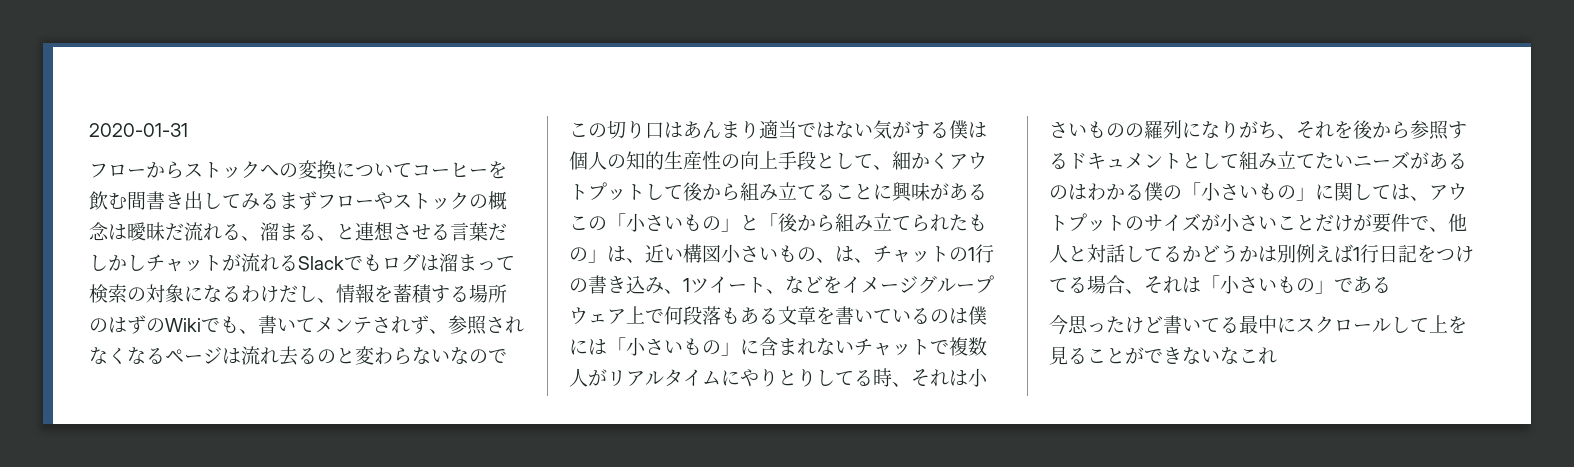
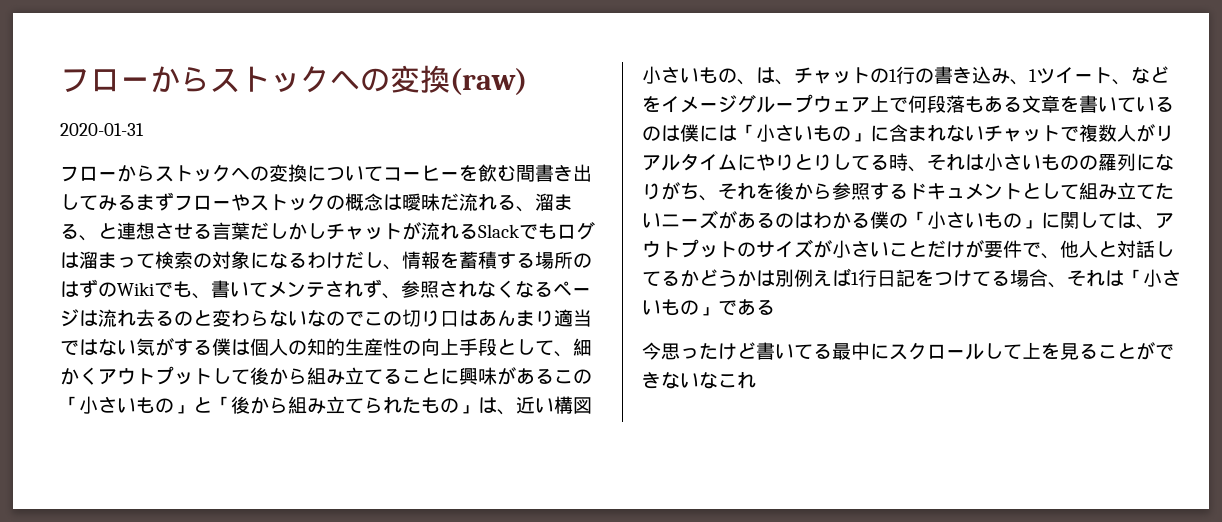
+ フローからストックへの変換(raw)

